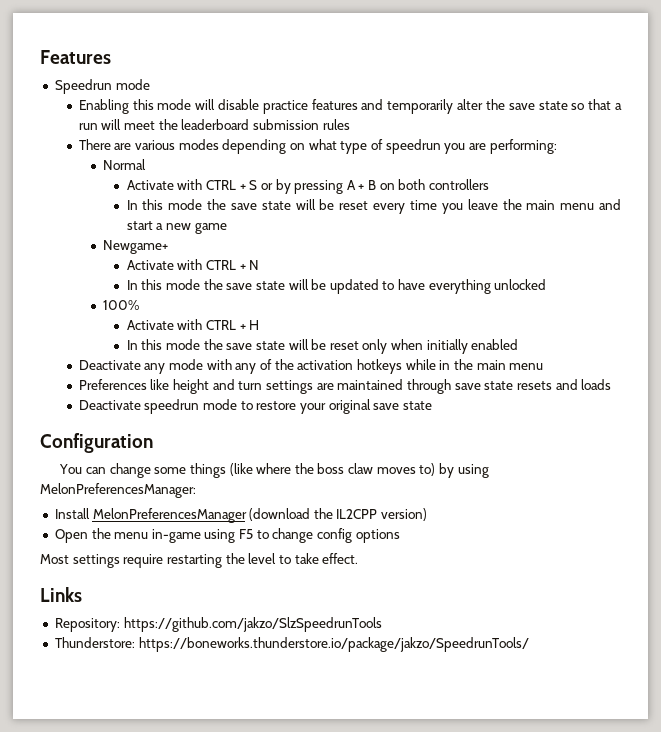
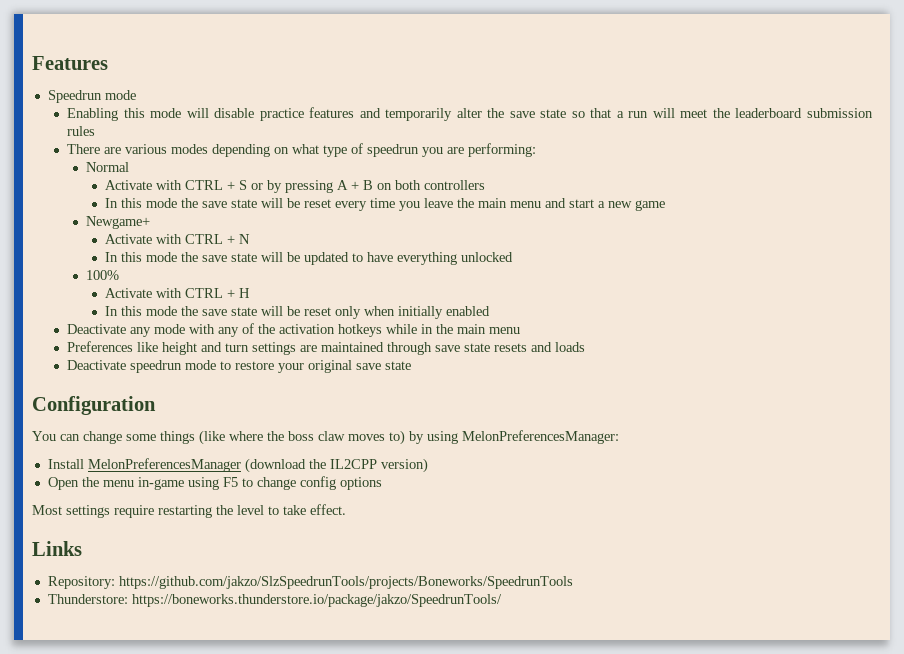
- Repository: https://github.com/jakzo/SlzSpeedrunTools
+ Repository: https://github.com/jakzo/SlzSpeedrunTools/projects/Boneworks/SpeedrunTools

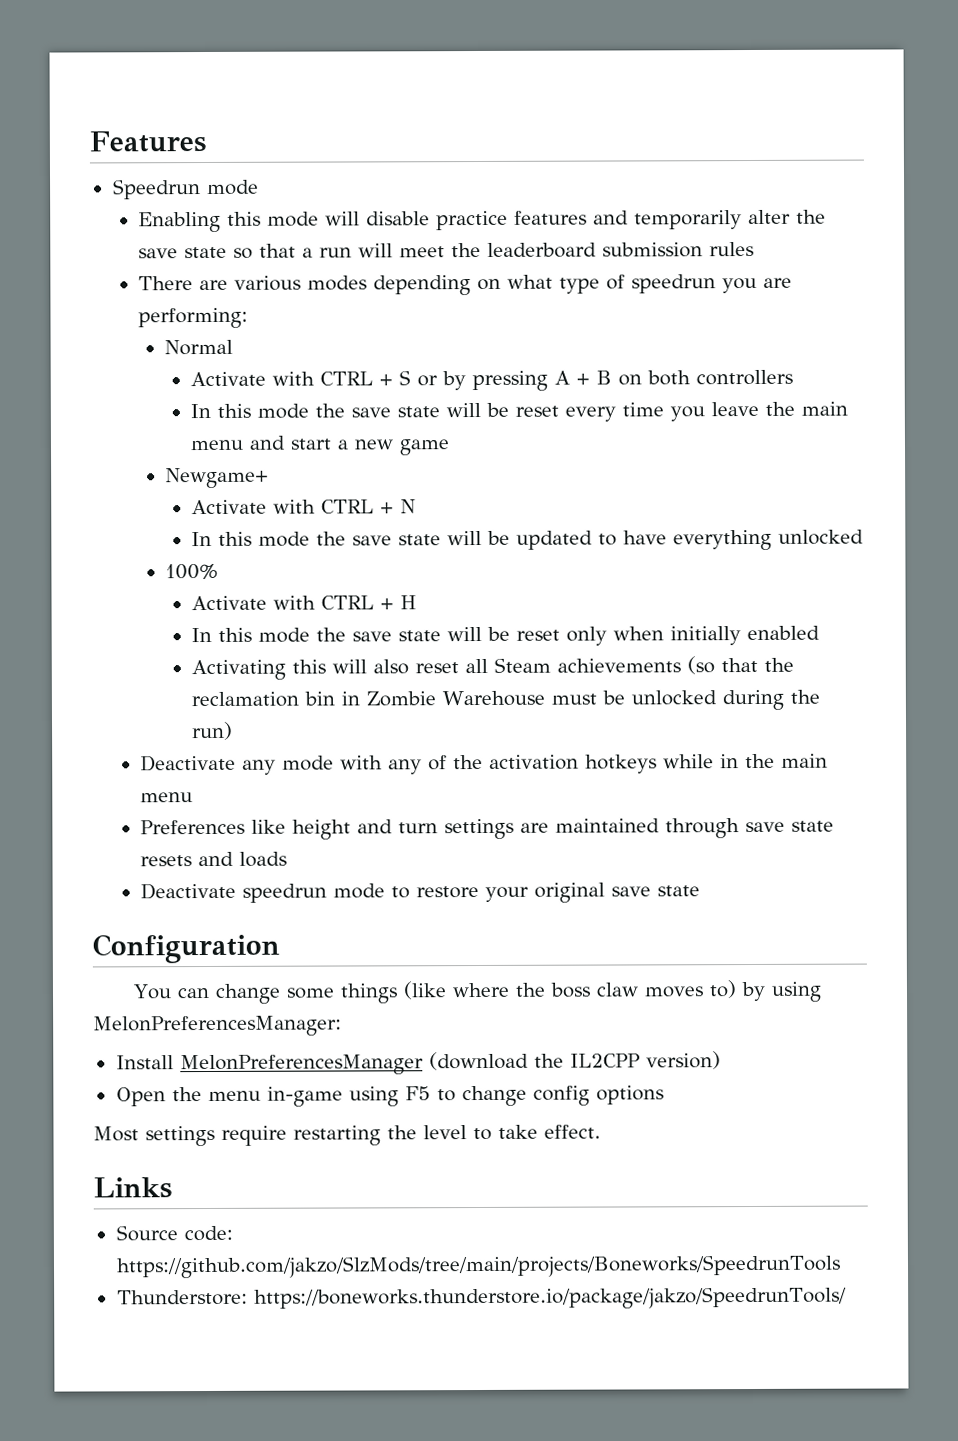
+ Activating this will also reset all Steam achievements (so that the reclamation bin in Zombie Warehouse must be unlocked during the run)
- Repository: https://github.com/jakzo/SlzSpeedrunTools/projects/Boneworks/SpeedrunTools
+ Source code: https://github.com/jakzo/SlzMods/tree/main/projects/Boneworks/SpeedrunTools

